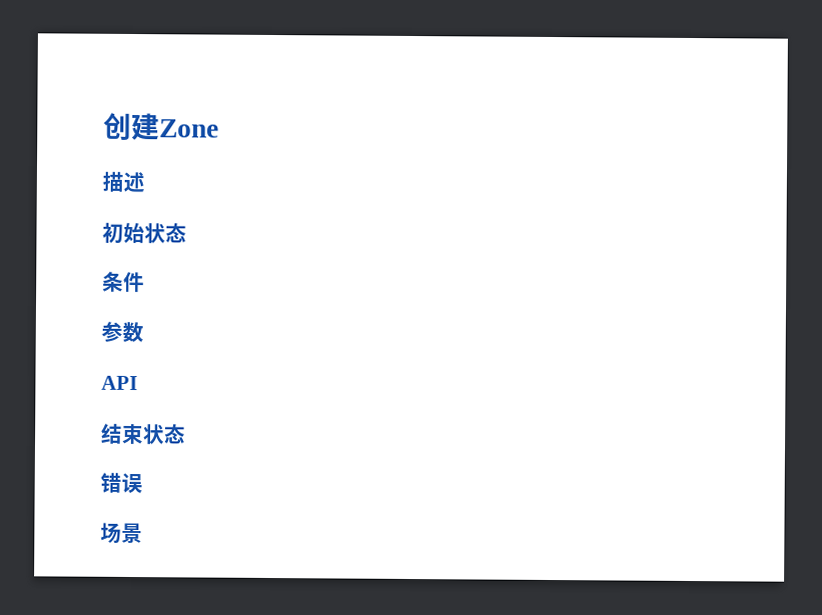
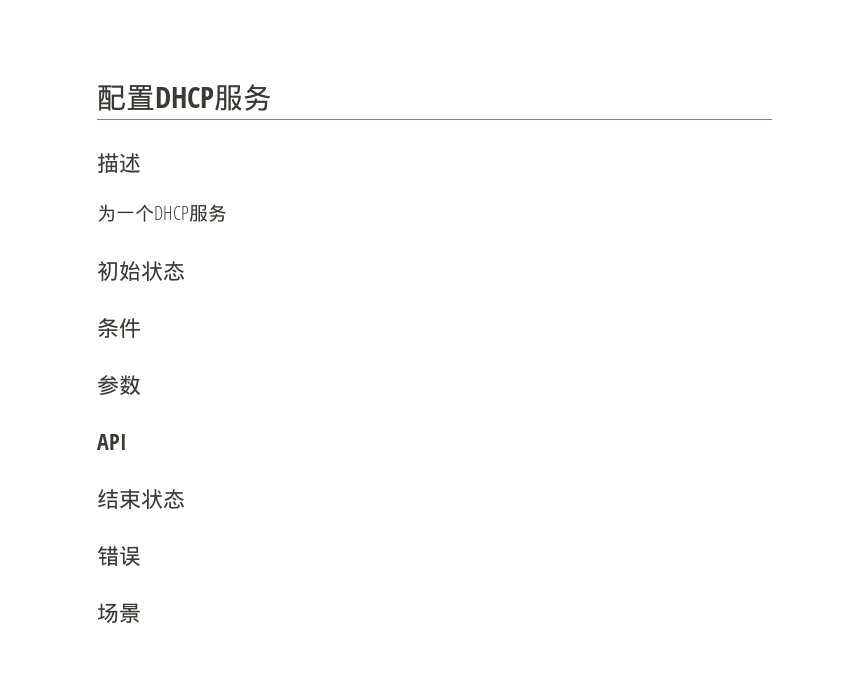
- 创建Zone
+ 配置DHCP服务
  描述
+ 为一个DHCP服务

